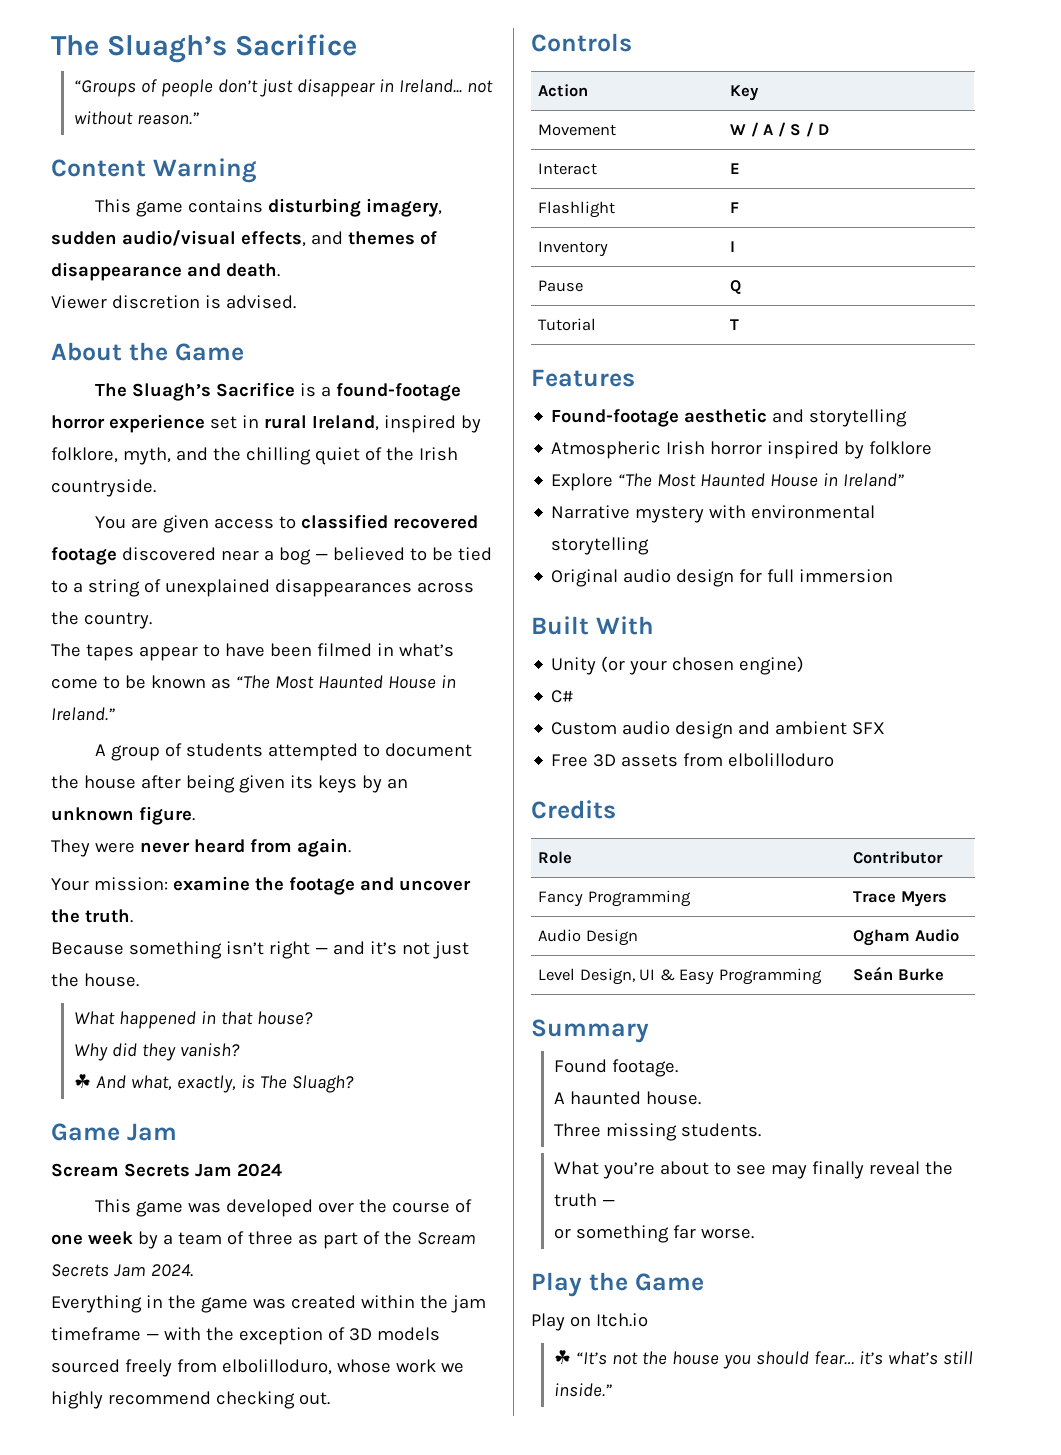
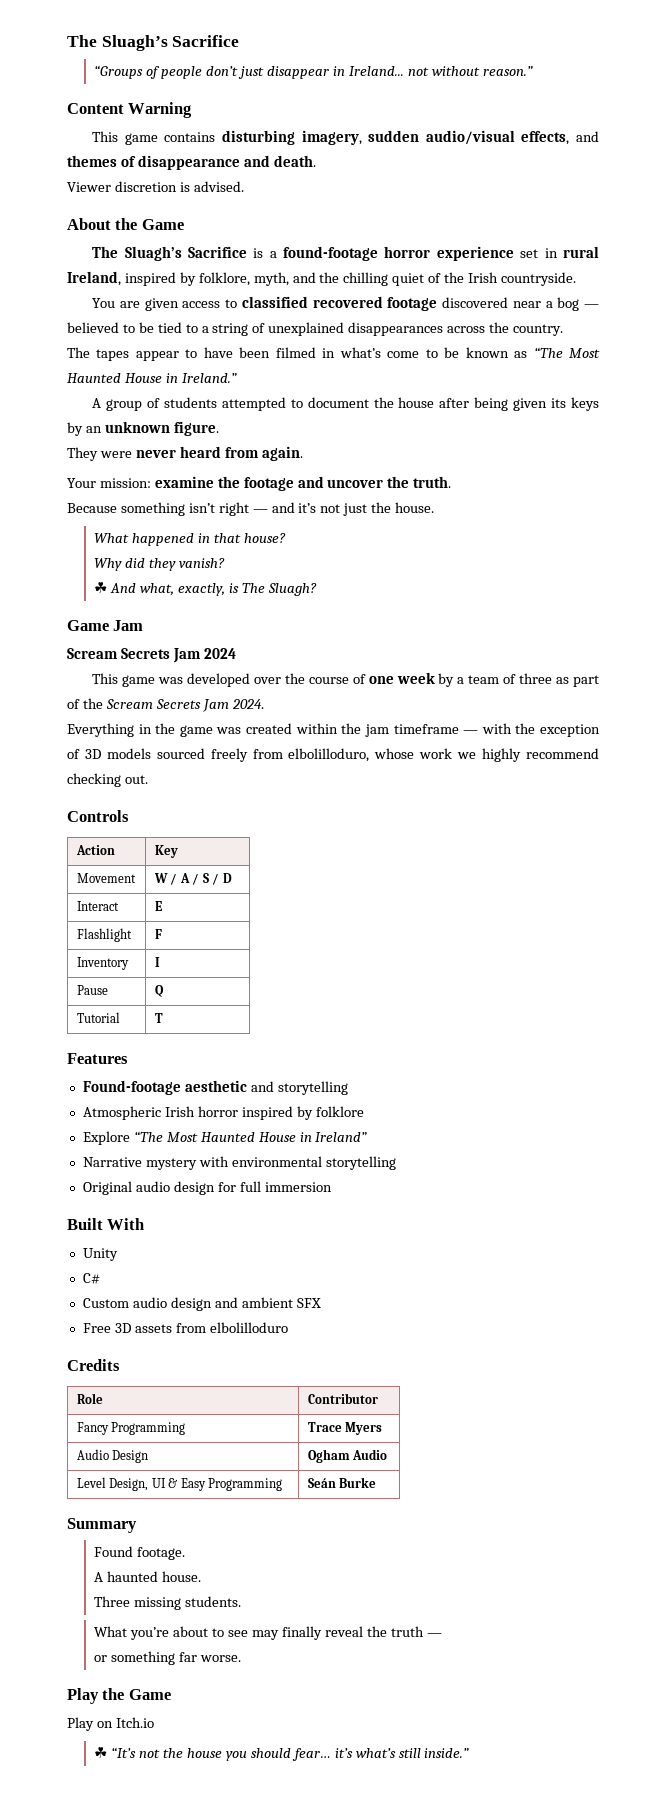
- Unity (or your chosen engine)
+ Unity

